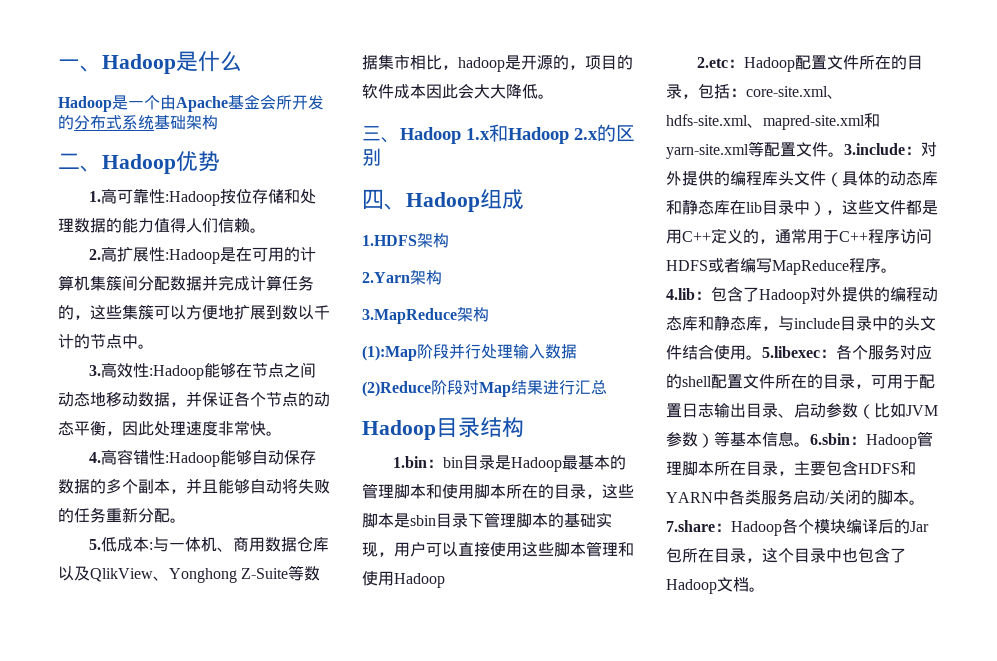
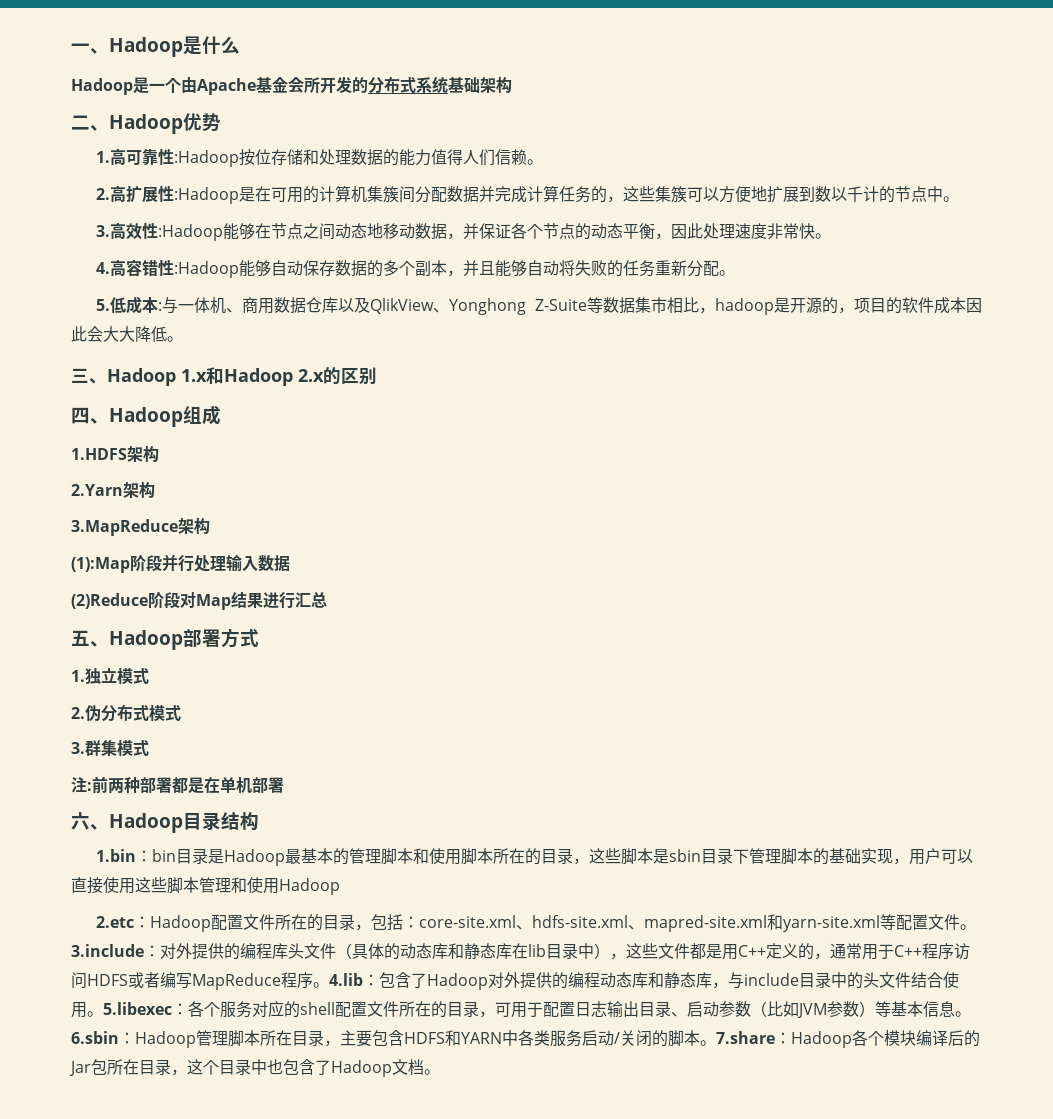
- Hadoop目录结构
+ 五、Hadoop部署方式
+ 1.独立模式
+ 2.伪分布式模式
+ 3.群集模式
+ 注:前两种部署都是在单机部署
+ 六、Hadoop目录结构

